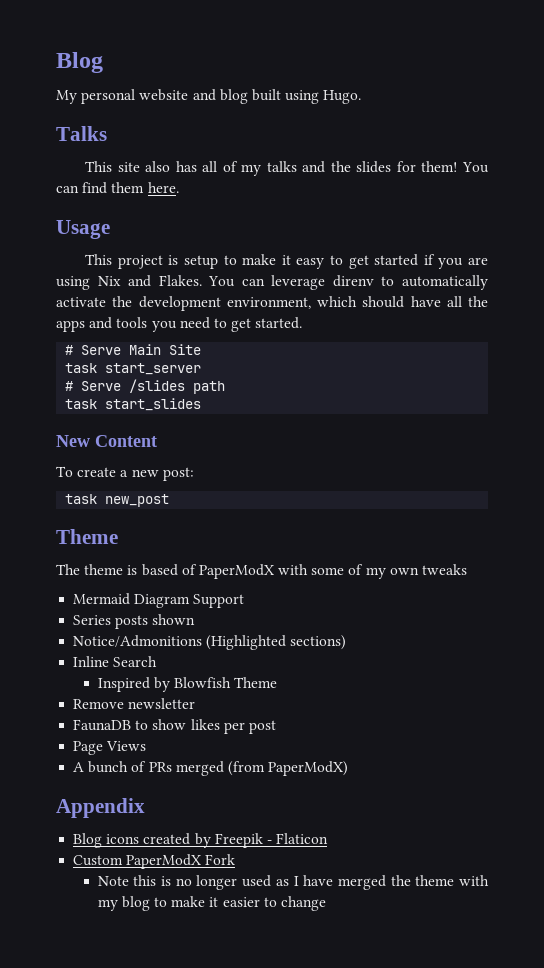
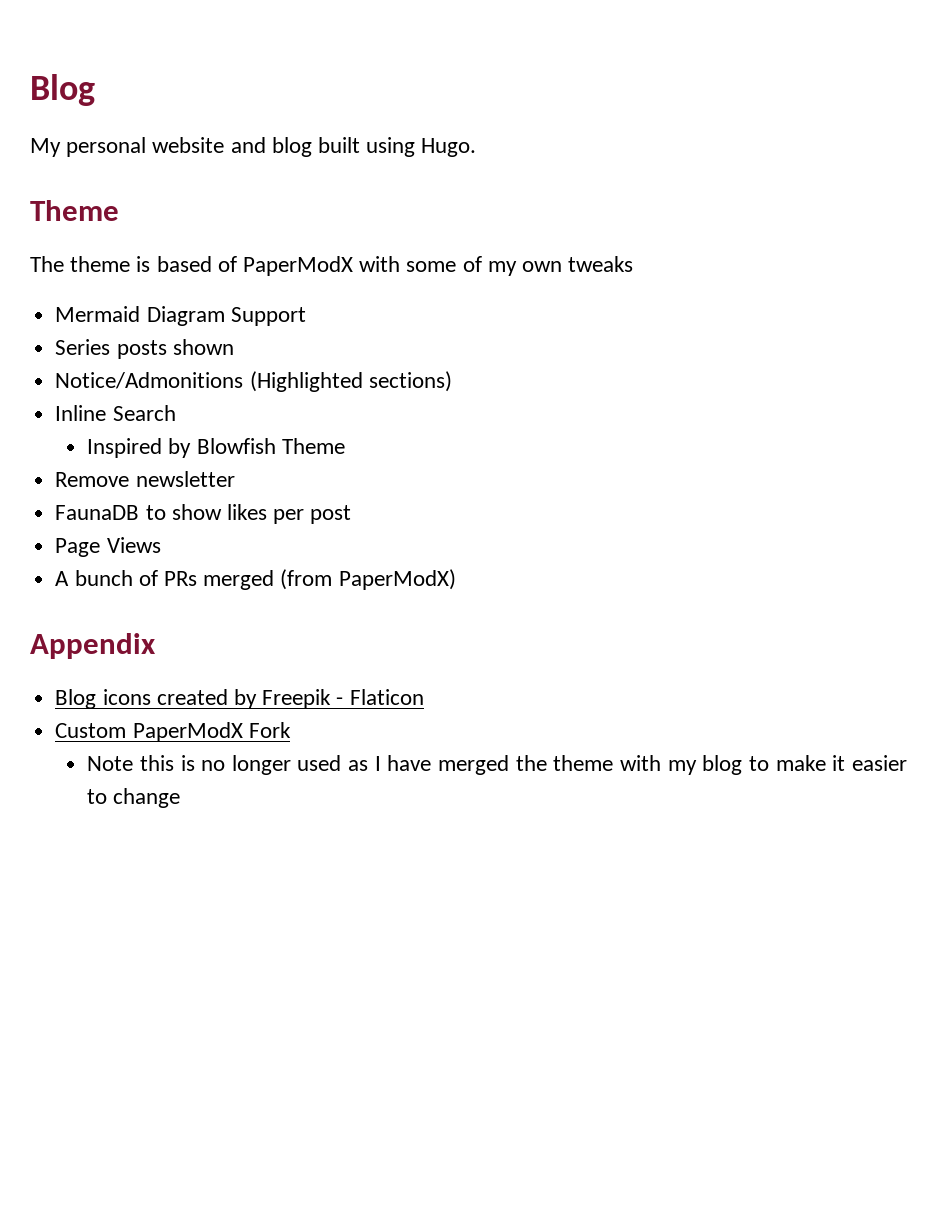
- Talks
- This site also has all of my talks and the slides for them! You can find them here.
- Usage
- This project is setup to make it easy to get started if you are using Nix and Flakes. You can leverage direnv to automatically activate the development environment, which should have all the apps and tools you need to get started.
- # Serve Main Site
- task start_server
- # Serve /slides path
- task start_slides
- New Content
- To create a new post:
- task new_post

